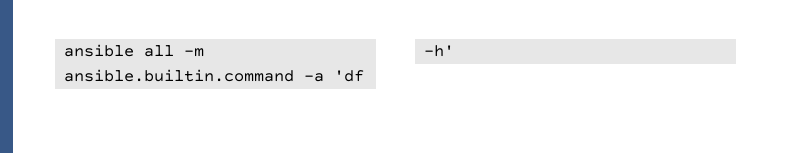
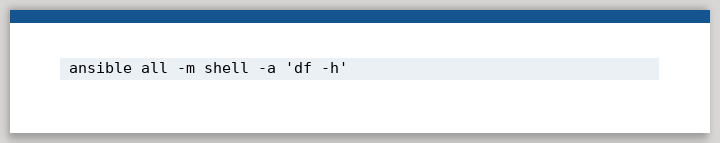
- ansible all -m ansible.builtin.command -a 'df -h'
+ ansible all -m shell -a 'df -h'

